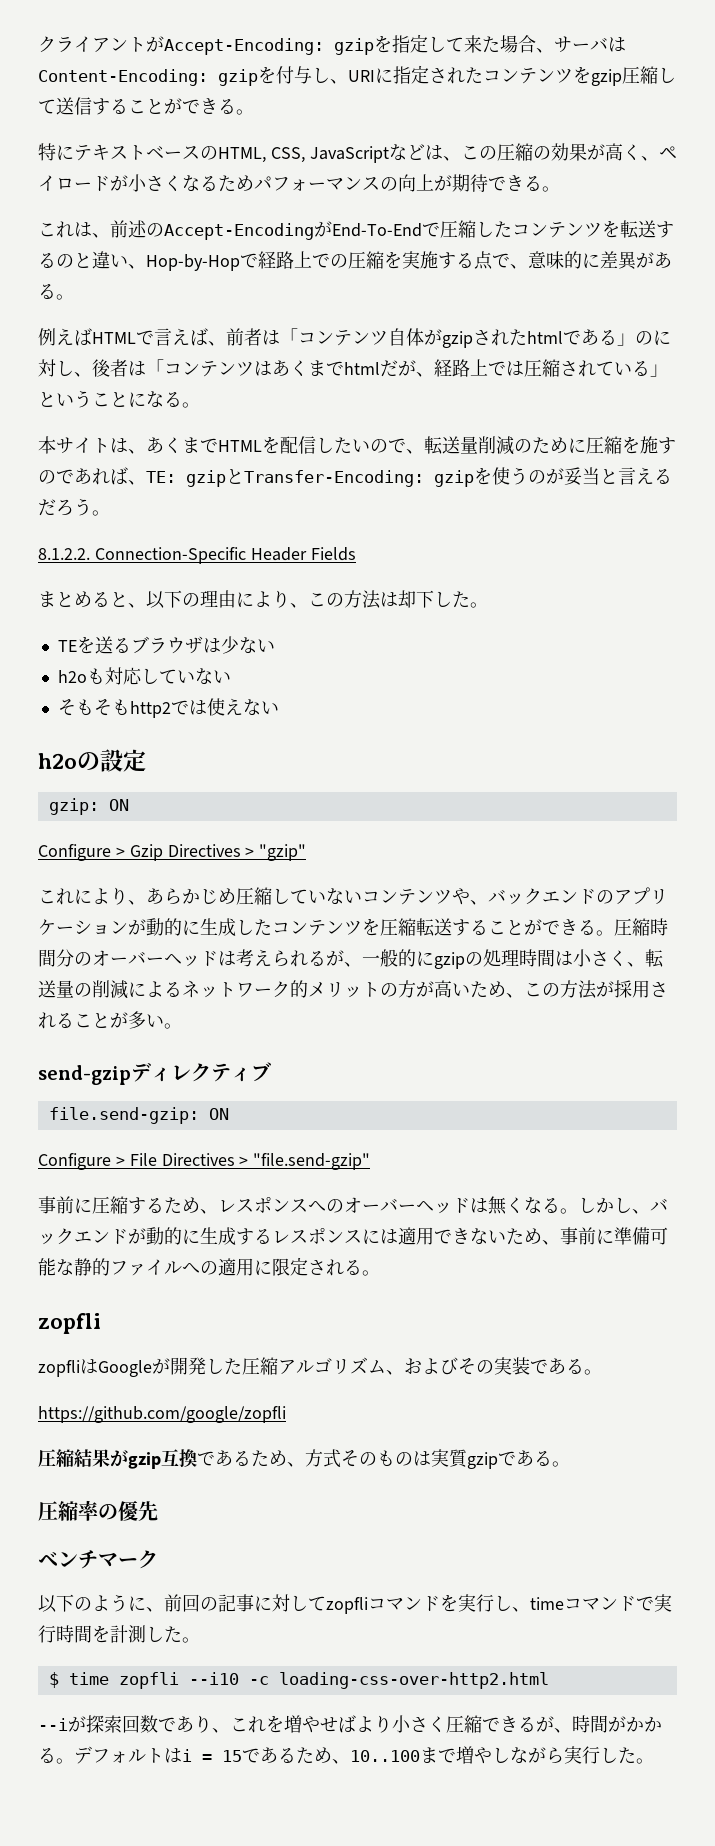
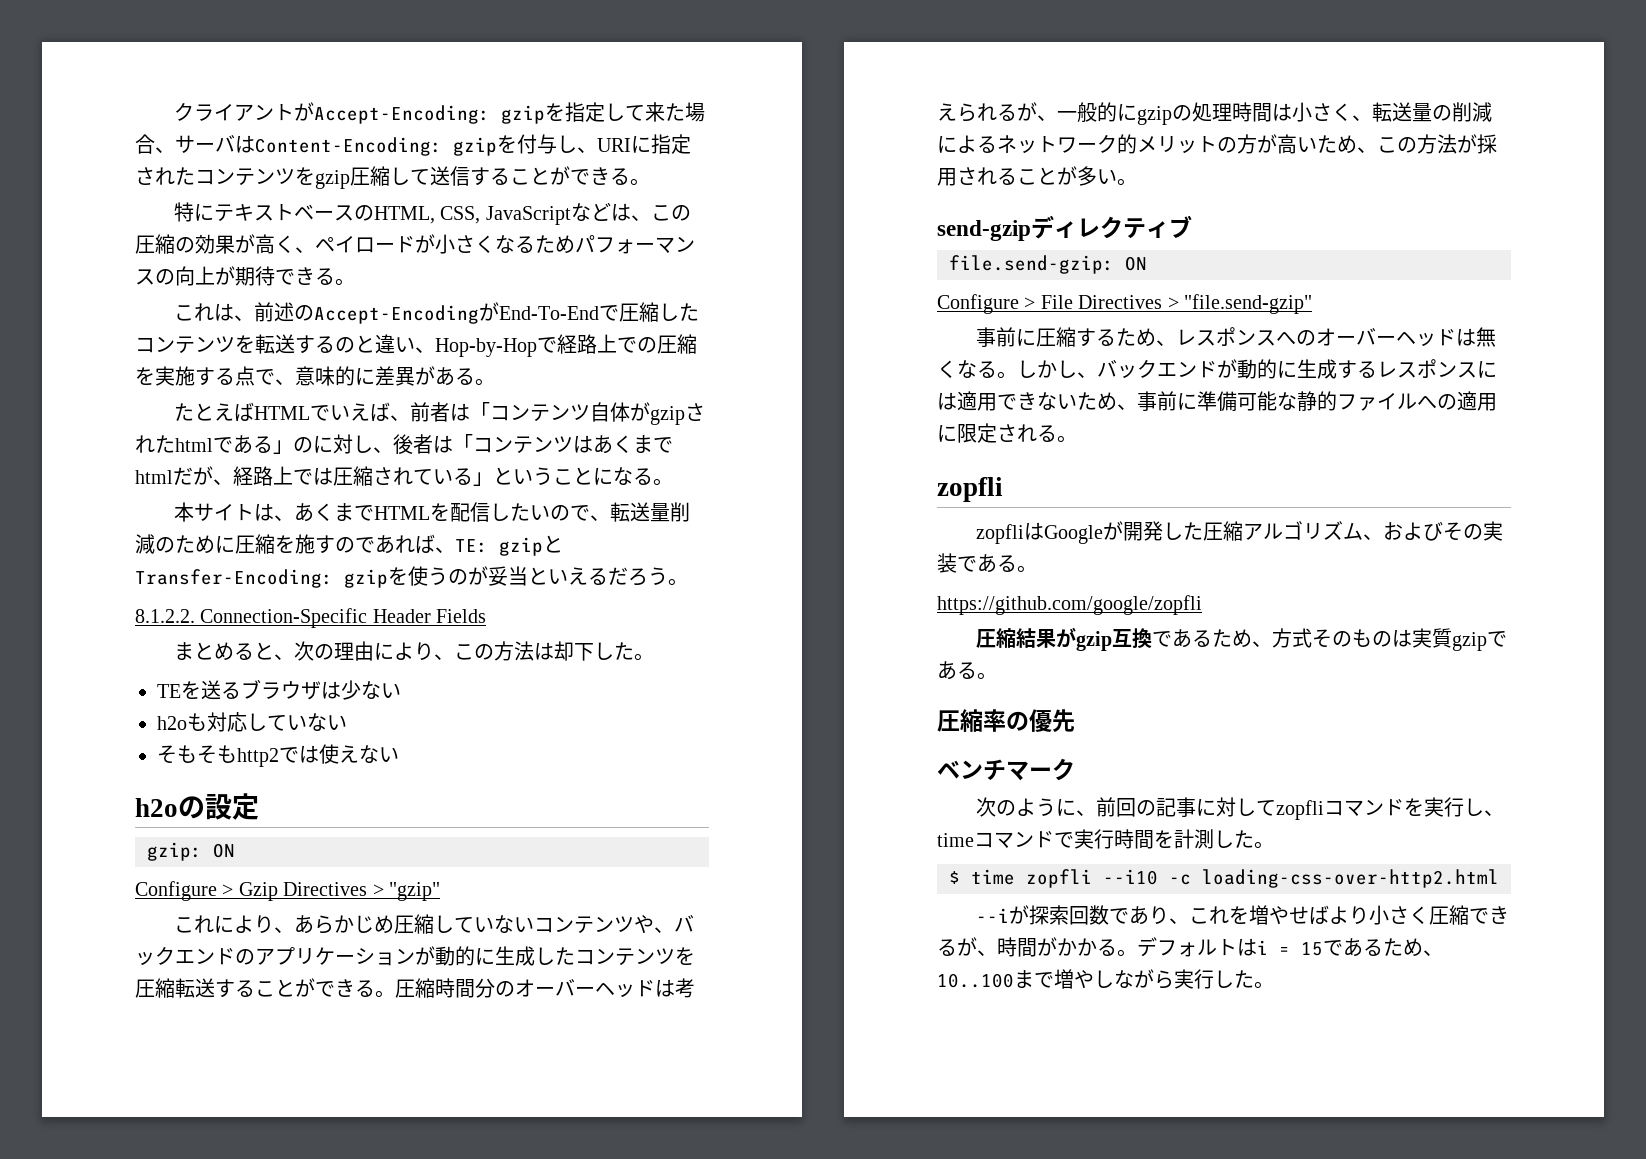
- 例えばHTMLで言えば、前者は「コンテンツ自体がgzipされたhtmlである」のに対し、後者は「コンテンツはあくまでhtmlだが、経路上では圧縮されている」ということになる。
+ たとえばHTMLでいえば、前者は「コンテンツ自体がgzipされたhtmlである」のに対し、後者は「コンテンツはあくまでhtmlだが、経路上では圧縮されている」ということになる。
- 本サイトは、あくまでHTMLを配信したいので、転送量削減のために圧縮を施すのであれば、TE: gzipとTransfer-Encoding: gzipを使うのが妥当と言えるだろう。
+ 本サイトは、あくまでHTMLを配信したいので、転送量削減のために圧縮を施すのであれば、TE: gzipとTransfer-Encoding: gzipを使うのが妥当といえるだろう。
- まとめると、以下の理由により、この方法は却下した。
+ まとめると、次の理由により、この方法は却下した。
- 以下のように、前回の記事に対してzopfliコマンドを実行し、timeコマンドで実行時間を計測した。
+ 次のように、前回の記事に対してzopfliコマンドを実行し、timeコマンドで実行時間を計測した。

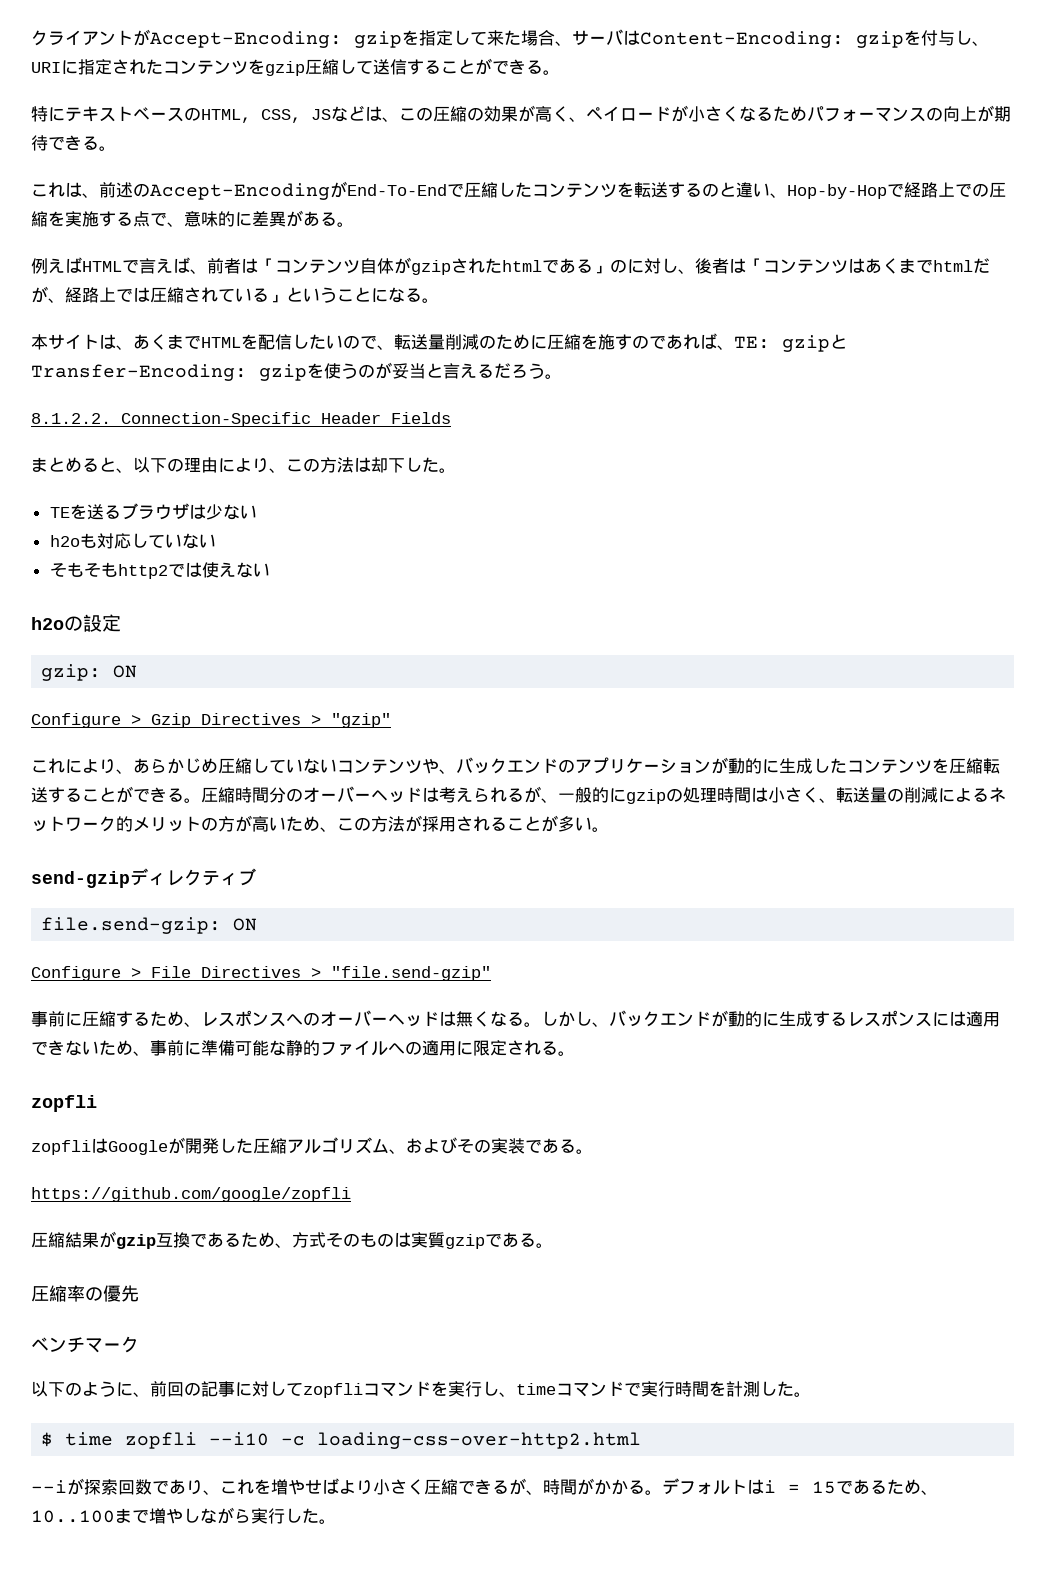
- 特にテキストベースのHTML, CSS, JavaScriptなどは、この圧縮の効果が高く、ペイロードが小さくなるためパフォーマンスの向上が期待できる。
+ 特にテキストベースのHTML, CSS, JSなどは、この圧縮の効果が高く、ペイロードが小さくなるためパフォーマンスの向上が期待できる。
- たとえばHTMLでいえば、前者は「コンテンツ自体がgzipされたhtmlである」のに対し、後者は「コンテンツはあくまでhtmlだが、経路上では圧縮されている」ということになる。
+ 例えばHTMLで言えば、前者は「コンテンツ自体がgzipされたhtmlである」のに対し、後者は「コンテンツはあくまでhtmlだが、経路上では圧縮されている」ということになる。
- 本サイトは、あくまでHTMLを配信したいので、転送量削減のために圧縮を施すのであれば、TE: gzipとTransfer-Encoding: gzipを使うのが妥当といえるだろう。
+ 本サイトは、あくまでHTMLを配信したいので、転送量削減のために圧縮を施すのであれば、TE: gzipとTransfer-Encoding: gzipを使うのが妥当と言えるだろう。
- まとめると、次の理由により、この方法は却下した。
+ まとめると、以下の理由により、この方法は却下した。
- 次のように、前回の記事に対してzopfliコマンドを実行し、timeコマンドで実行時間を計測した。
+ 以下のように、前回の記事に対してzopfliコマンドを実行し、timeコマンドで実行時間を計測した。

